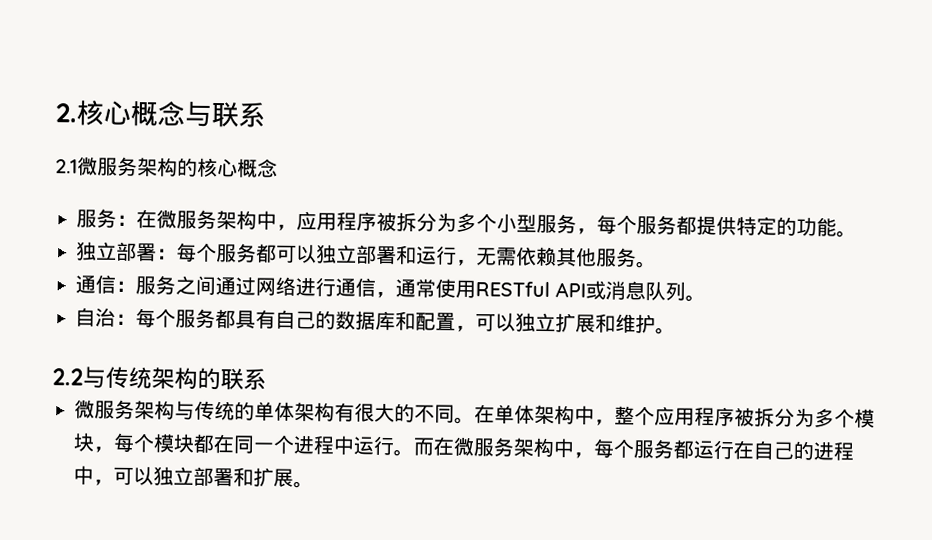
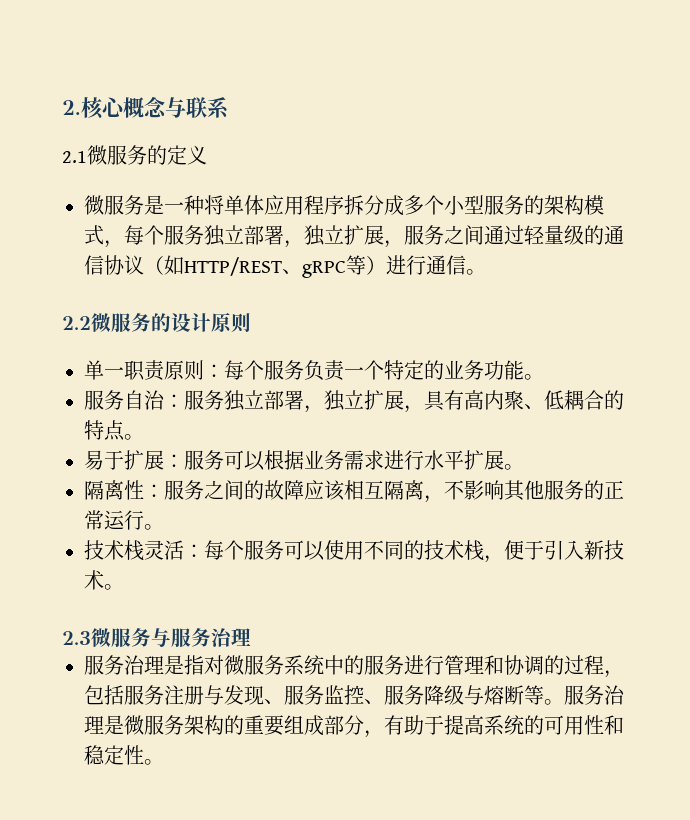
- 2.1微服务架构的核心概念
- 服务：在微服务架构中，应用程序被拆分为多个小型服务，每个服务都提供特定的功能。
- 独立部署：每个服务都可以独立部署和运行，无需依赖其他服务。
- 通信：服务之间通过网络进行通信，通常使用RESTful API或消息队列。
- 自治：每个服务都具有自己的数据库和配置，可以独立扩展和维护。
- 2.2与传统架构的联系
- 微服务架构与传统的单体架构有很大的不同。在单体架构中，整个应用程序被拆分为多个模块，每个模块都在同一个进程中运行。而在微服务架构中，每个服务都运行在自己的进程中，可以独立部署和扩展。
+ 2.1微服务的定义
+ 微服务是一种将单体应用程序拆分成多个小型服务的架构模式，每个服务独立部署，独立扩展，服务之间通过轻量级的通信协议（如HTTP/REST、gRPC等）进行通信。
+ 2.2微服务的设计原则
+ 单一职责原则：每个服务负责一个特定的业务功能。
+ 服务自治：服务独立部署，独立扩展，具有高内聚、低耦合的特点。
+ 易于扩展：服务可以根据业务需求进行水平扩展。
+ 隔离性：服务之间的故障应该相互隔离，不影响其他服务的正常运行。
+ 技术栈灵活：每个服务可以使用不同的技术栈，便于引入新技术。
+ 2.3微服务与服务治理
+ 服务治理是指对微服务系统中的服务进行管理和协调的过程，包括服务注册与发现、服务监控、服务降级与熔断等。服务治理是微服务架构的重要组成部分，有助于提高系统的可用性和稳定性。

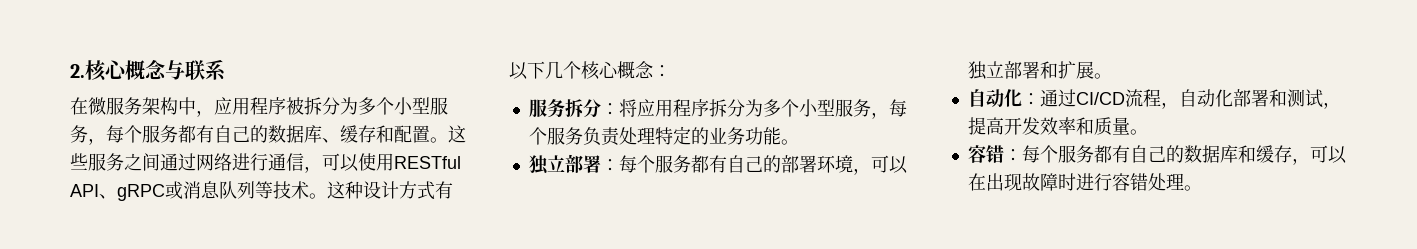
- 2.1微服务的定义
- 微服务是一种将单体应用程序拆分成多个小型服务的架构模式，每个服务独立部署，独立扩展，服务之间通过轻量级的通信协议（如HTTP/REST、gRPC等）进行通信。
- 2.2微服务的设计原则
- 单一职责原则：每个服务负责一个特定的业务功能。
- 服务自治：服务独立部署，独立扩展，具有高内聚、低耦合的特点。
- 易于扩展：服务可以根据业务需求进行水平扩展。
- 隔离性：服务之间的故障应该相互隔离，不影响其他服务的正常运行。
- 技术栈灵活：每个服务可以使用不同的技术栈，便于引入新技术。
- 2.3微服务与服务治理
- 服务治理是指对微服务系统中的服务进行管理和协调的过程，包括服务注册与发现、服务监控、服务降级与熔断等。服务治理是微服务架构的重要组成部分，有助于提高系统的可用性和稳定性。
+ 在微服务架构中，应用程序被拆分为多个小型服务，每个服务都有自己的数据库、缓存和配置。这些服务之间通过网络进行通信，可以使用RESTful API、gRPC或消息队列等技术。这种设计方式有以下几个核心概念：
+ 服务拆分：将应用程序拆分为多个小型服务，每个服务负责处理特定的业务功能。
+ 独立部署：每个服务都有自己的部署环境，可以独立部署和扩展。
+ 自动化：通过CI/CD流程，自动化部署和测试，提高开发效率和质量。
+ 容错：每个服务都有自己的数据库和缓存，可以在出现故障时进行容错处理。

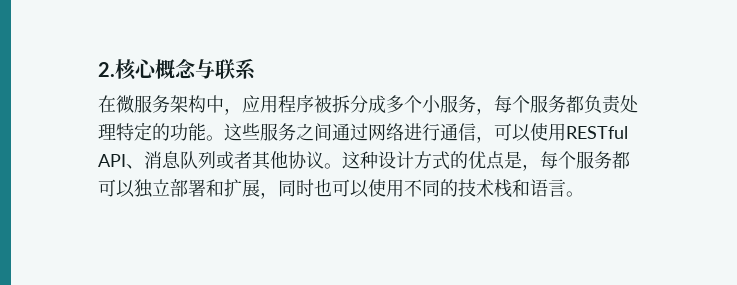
- 在微服务架构中，应用程序被拆分为多个小型服务，每个服务都有自己的数据库、缓存和配置。
+ 在微服务架构中，应用程序被拆分成多个小服务，每个服务都负责处理特定的功能。
- 这些服务之间通过网络进行通信，可以使用RESTful API、gRPC或消息队列等技术。
+ 这些服务之间通过网络进行通信，可以使用RESTful API、消息队列或者其他协议。
- 这种设计方式有以下几个核心概念：
- 服务拆分：将应用程序拆分为多个小型服务，每个服务负责处理特定的业务功能。
- 独立部署：每个服务都有自己的部署环境，可以独立部署和扩展。
- 自动化：通过CI/CD流程，自动化部署和测试，提高开发效率和质量。
- 容错：每个服务都有自己的数据库和缓存，可以在出现故障时进行容错处理。
+ 这种设计方式的优点是，每个服务都可以独立部署和扩展，同时也可以使用不同的技术栈和语言。

